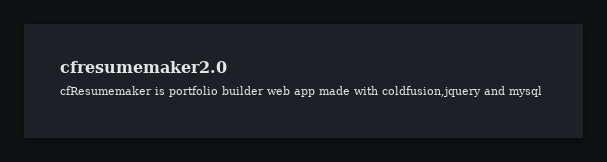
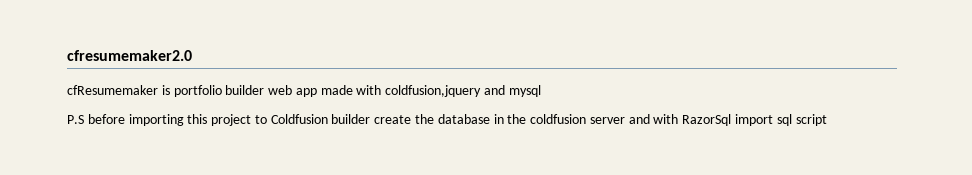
+ P.S before importing this project to Coldfusion builder create the database in the coldfusion server and with RazorSql import sql script

